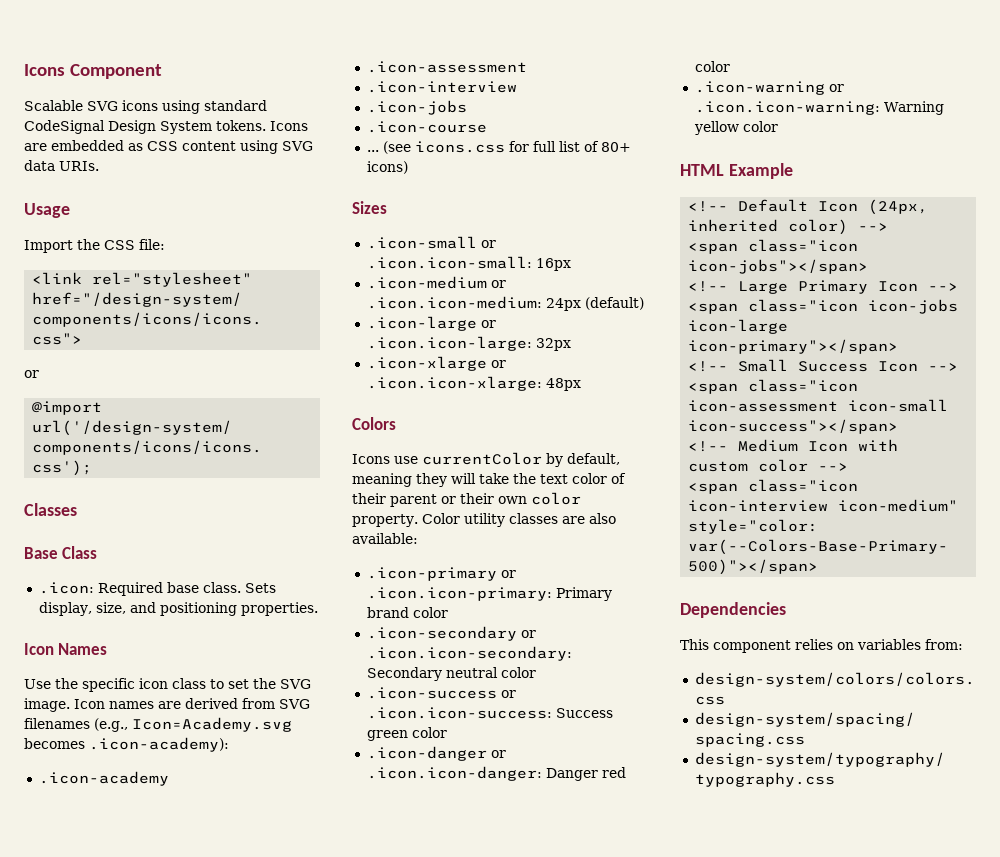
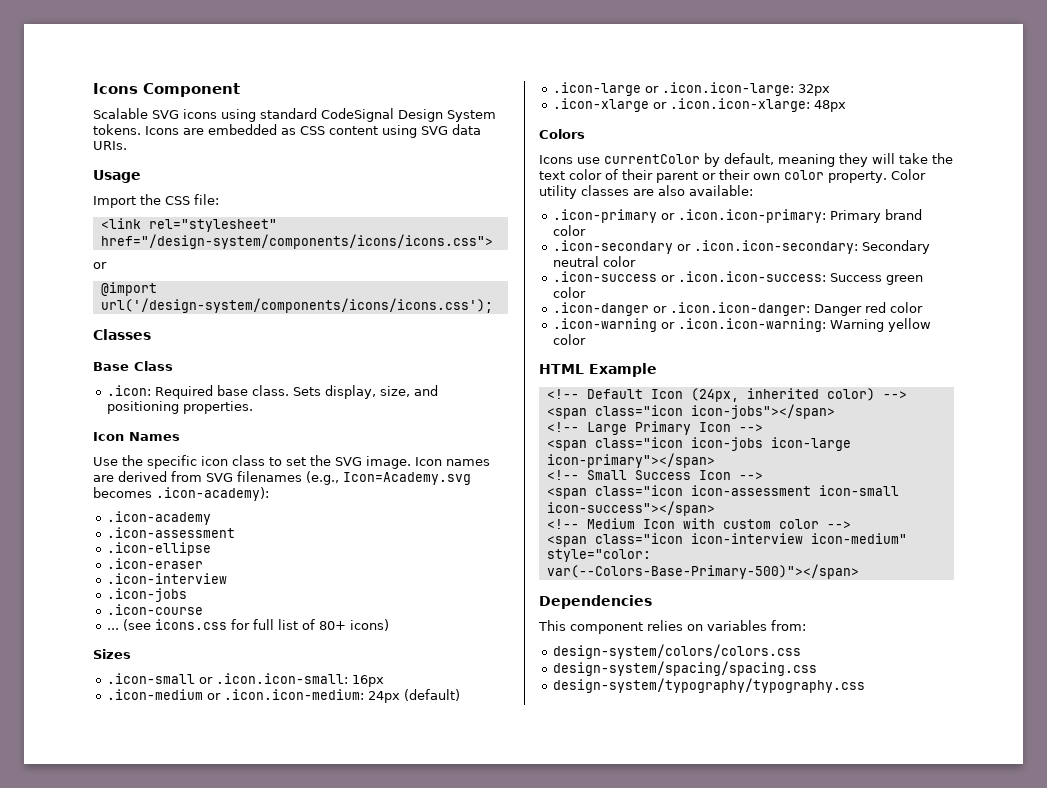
+ .icon-ellipse
+ .icon-eraser

